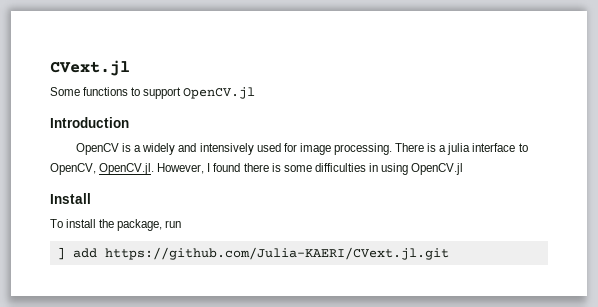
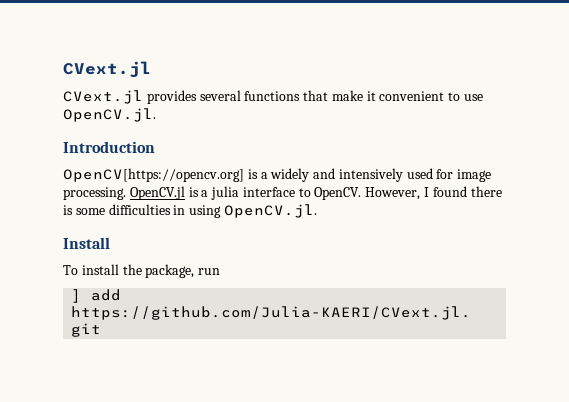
- Some functions to support OpenCV.jl
+ CVext.jl provides several functions that make it convenient to use OpenCV.jl.
- OpenCV is a widely and intensively used for image processing.
+ OpenCV[https://opencv.org] is a widely and intensively used for image processing.
- There is a julia interface to OpenCV, OpenCV.jl. However, I found there is some difficulties in using OpenCV.jl
+ OpenCV.jl is a julia interface to OpenCV. However, I found there is some difficulties in using OpenCV.jl.

